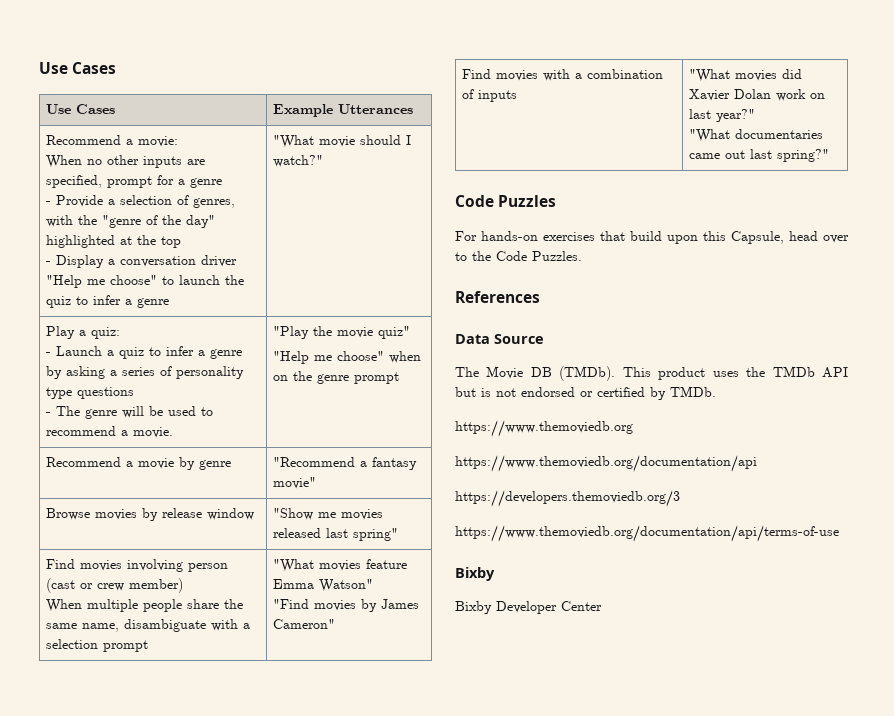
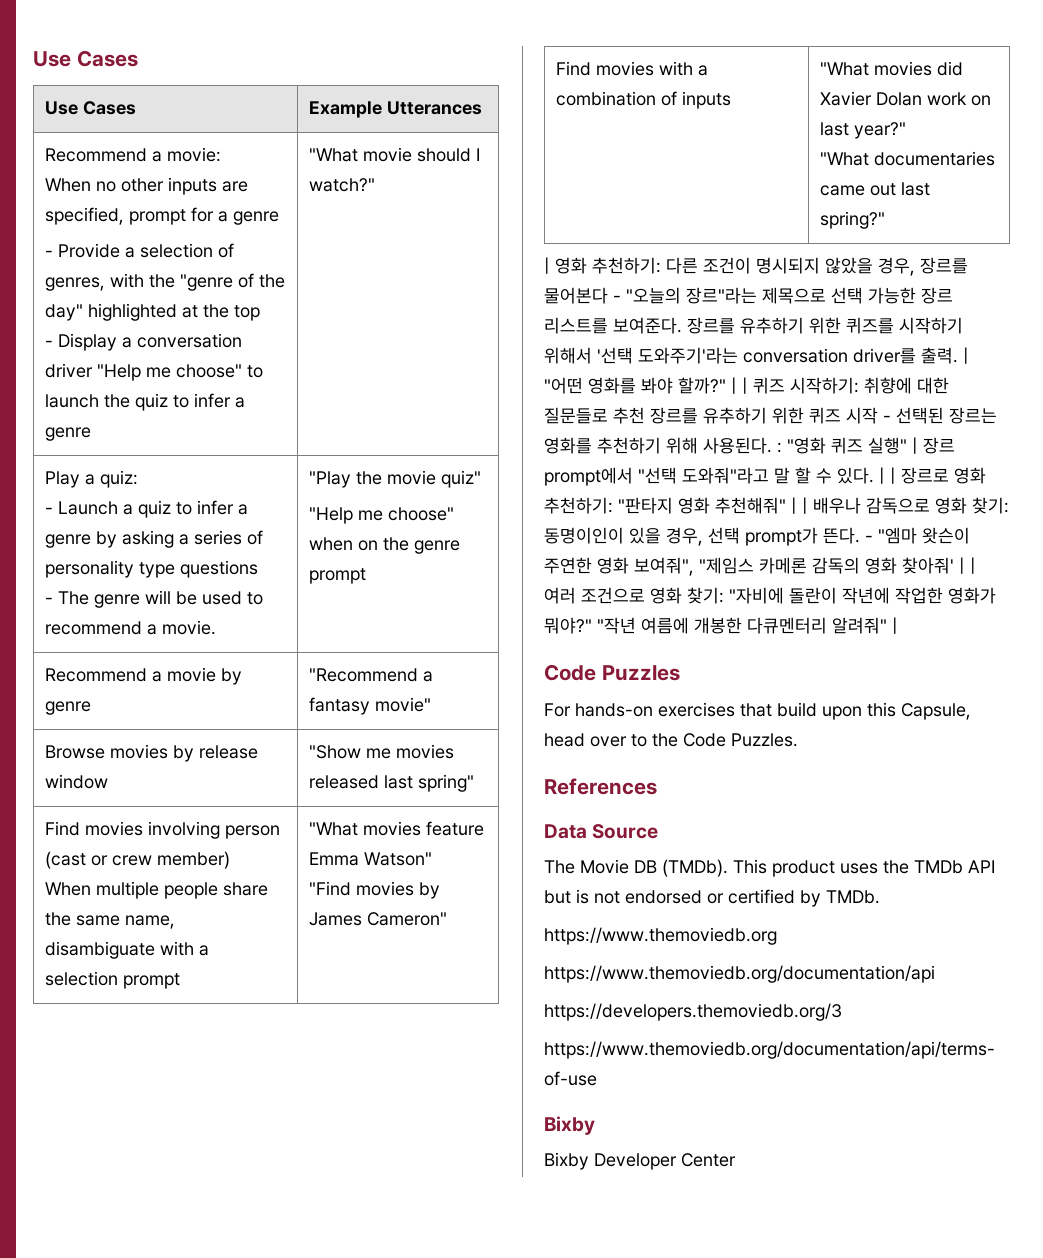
+ | 영화 추천하기: 다른 조건이 명시되지 않았을 경우, 장르를 물어본다 - "오늘의 장르"라는 제목으로 선택 가능한 장르 리스트를 보여준다. 장르를 유추하기 위한 퀴즈를 시작하기 위해서 '선택 도와주기'라는 conversation driver를 출력. | "어떤 영화를 봐야 할까?" | | 퀴즈 시작하기: 취향에 대한 질문들로 추천 장르를 유추하기 위한 퀴즈 시작 - 선택된 장르는 영화를 추천하기 위해 사용된다. : "영화 퀴즈 실행" | 장르 prompt에서 "선택 도와줘"라고 말 할 수 있다. | | 장르로 영화 추천하기: "판타지 영화 추천해줘" | | 배우나 감독으로 영화 찾기: 동명이인이 있을 경우, 선택 prompt가 뜬다. - "엠마 왓슨이 주연한 영화 보여줘", "제임스 카메론 감독의 영화 찾아줘' | | 여러 조건으로 영화 찾기: "자비에 돌란이 작년에 작업한 영화가 뭐야?" "작년 여름에 개봉한 다큐멘터리 알려줘" |

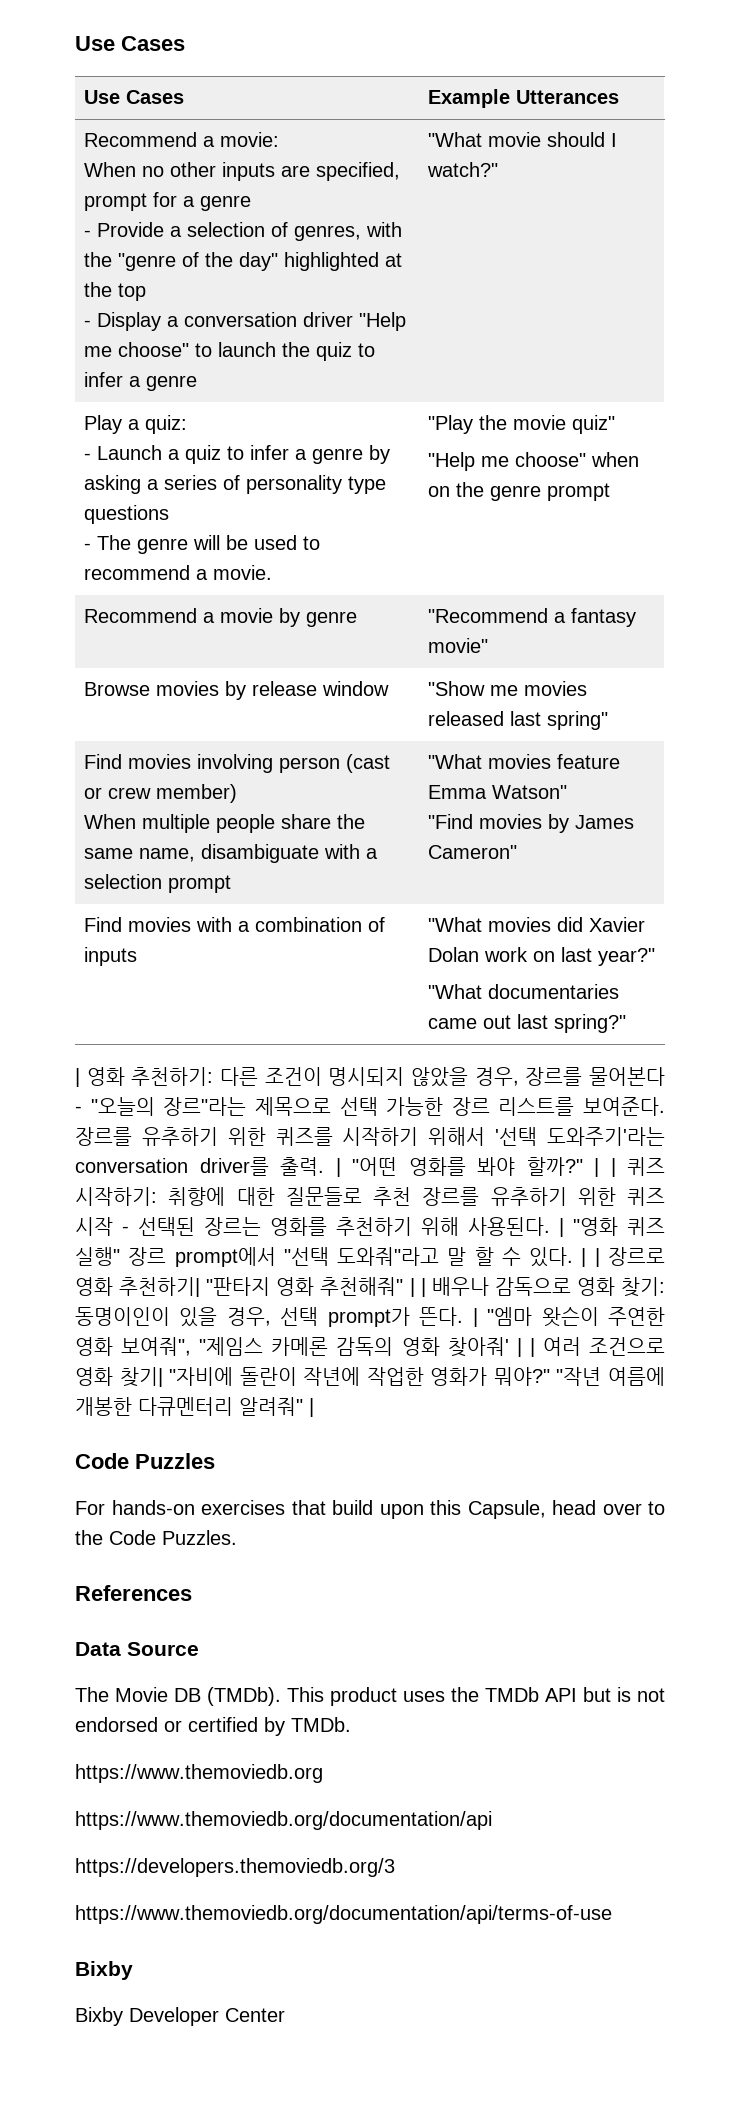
- | | 퀴즈 시작하기: 취향에 대한 질문들로 추천 장르를 유추하기 위한 퀴즈 시작 - 선택된 장르는 영화를 추천하기 위해 사용된다. : "영화 퀴즈 실행" | 장르 prompt에서 "선택 도와줘"라고 말 할 수 있다.
+ | | 퀴즈 시작하기: 취향에 대한 질문들로 추천 장르를 유추하기 위한 퀴즈 시작 - 선택된 장르는 영화를 추천하기 위해 사용된다. | "영화 퀴즈 실행" 장르 prompt에서 "선택 도와줘"라고 말 할 수 있다.
- | | 장르로 영화 추천하기: "판타지 영화 추천해줘" | | 배우나 감독으로 영화 찾기: 동명이인이 있을 경우, 선택 prompt가 뜬다.
+ | | 장르로 영화 추천하기| "판타지 영화 추천해줘" | | 배우나 감독으로 영화 찾기: 동명이인이 있을 경우, 선택 prompt가 뜬다.
- - "엠마 왓슨이 주연한 영화 보여줘", "제임스 카메론 감독의 영화 찾아줘' | | 여러 조건으로 영화 찾기: "자비에 돌란이 작년에 작업한 영화가 뭐야?"
+ | "엠마 왓슨이 주연한 영화 보여줘", "제임스 카메론 감독의 영화 찾아줘' | | 여러 조건으로 영화 찾기| "자비에 돌란이 작년에 작업한 영화가 뭐야?"

